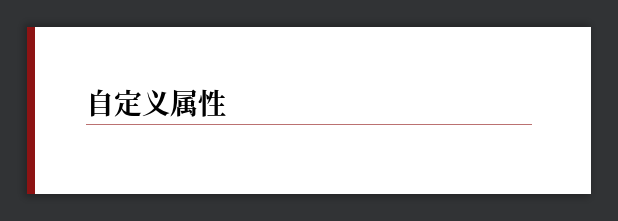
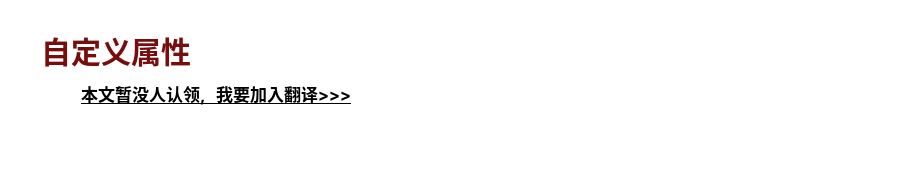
+ 本文暂没人认领，我要加入翻译>>>

